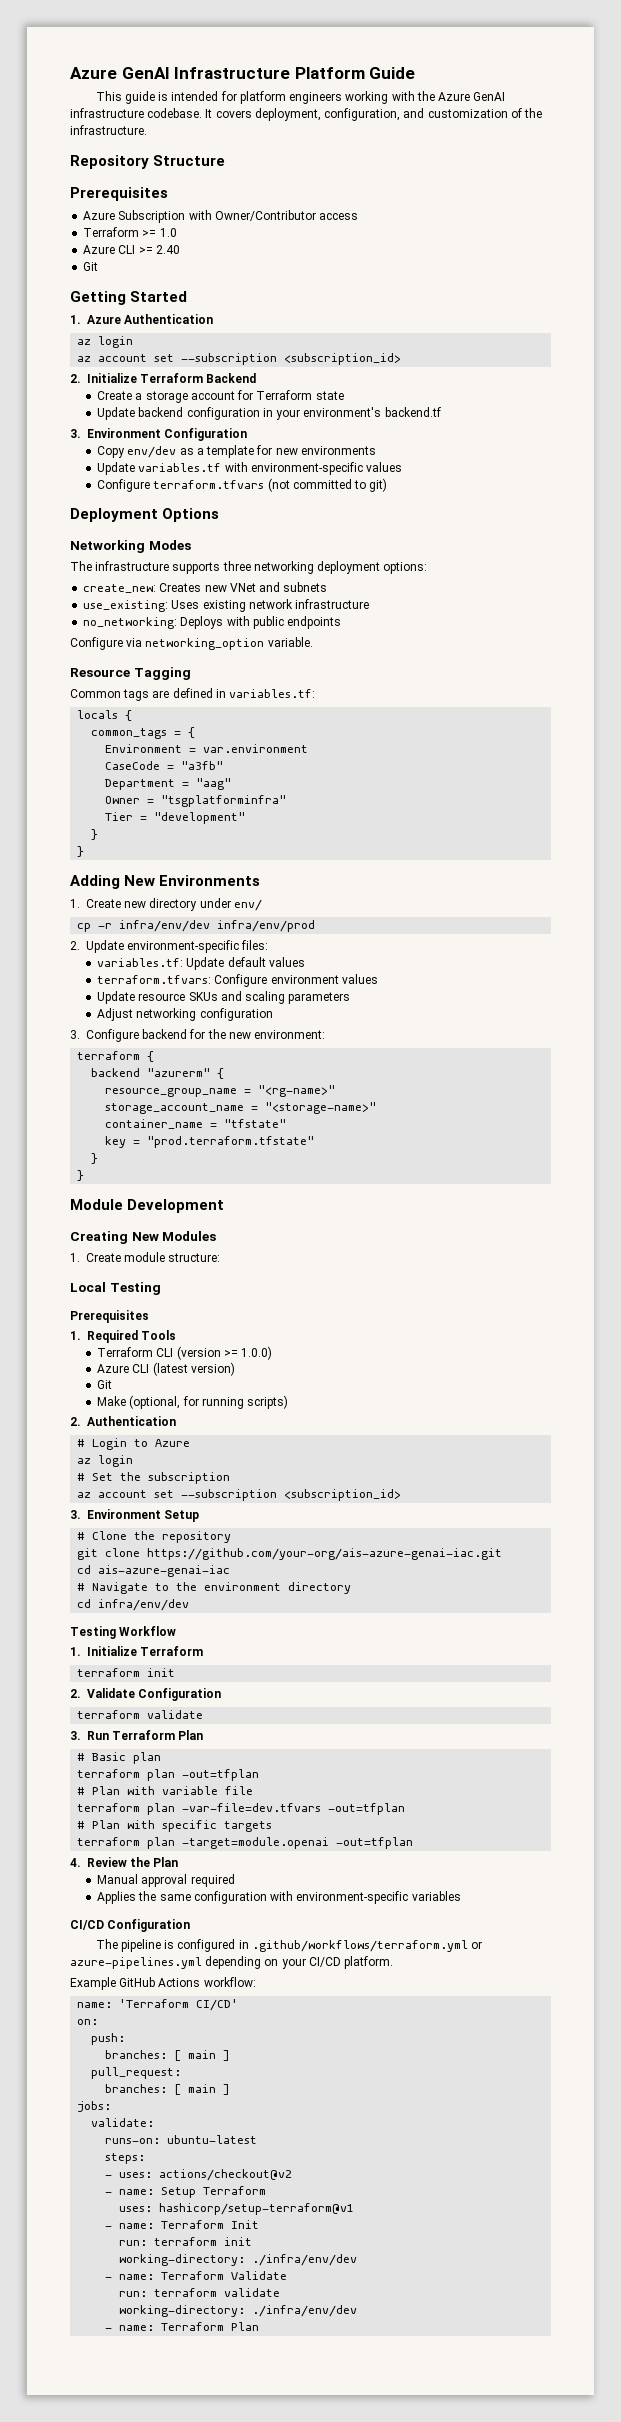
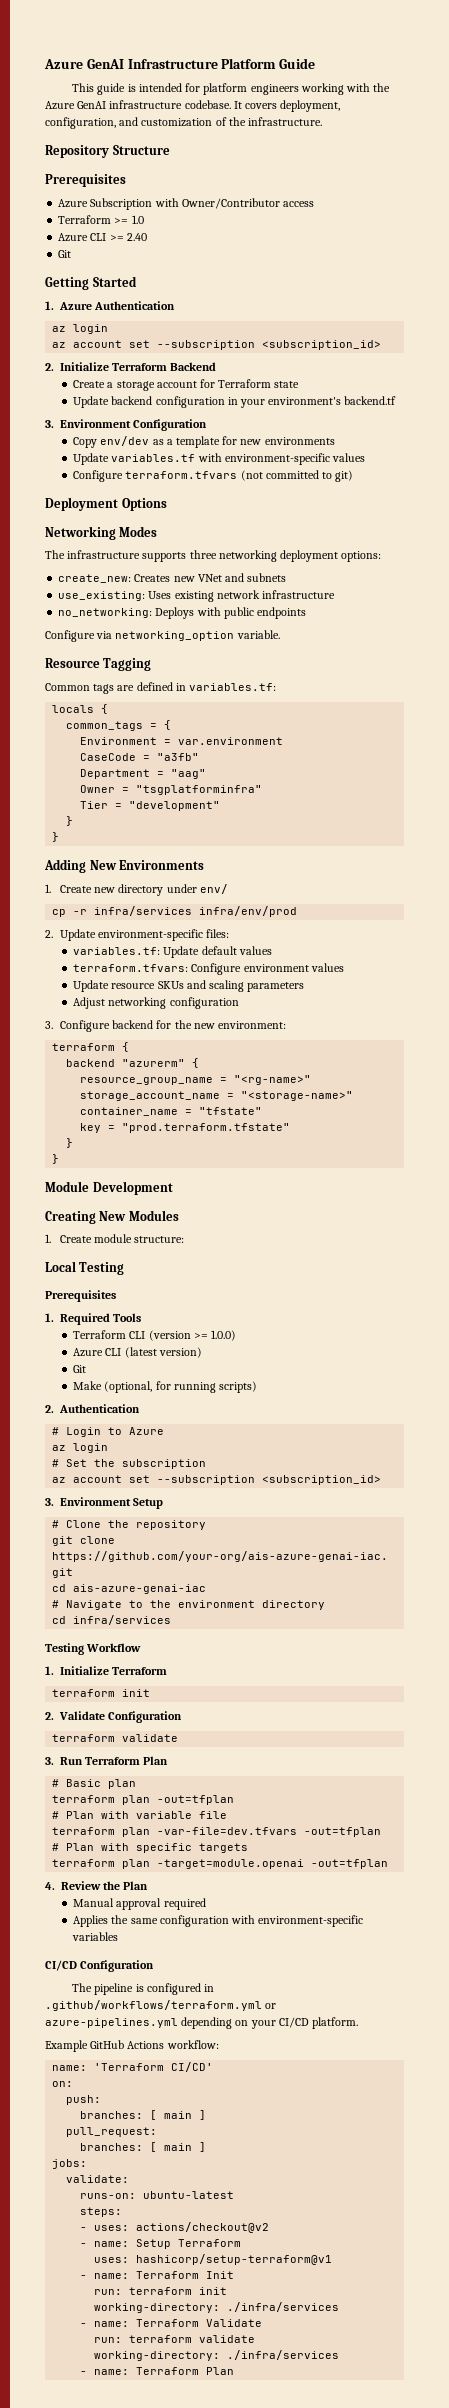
- cp -r infra/env/dev infra/env/prod
+ cp -r infra/services infra/env/prod
- cd infra/env/dev
+ cd infra/services
  run: terraform init
- working-directory: ./infra/env/dev
+ working-directory: ./infra/services
  run: terraform validate
- working-directory: ./infra/env/dev
+ working-directory: ./infra/services

